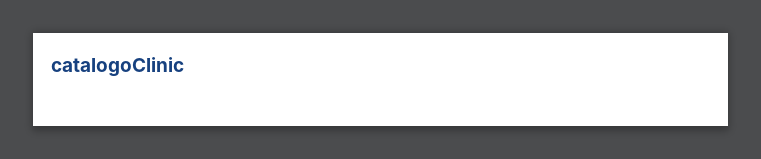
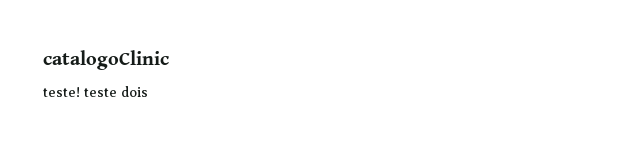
+ teste! teste dois

